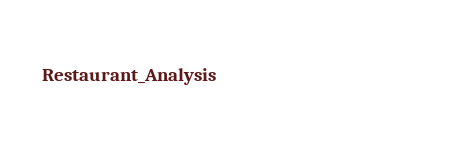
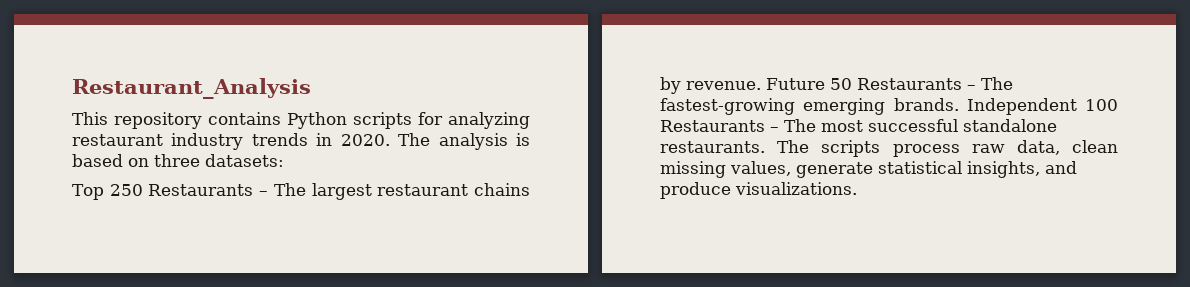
+ This repository contains Python scripts for analyzing restaurant industry trends in 2020. The analysis is based on three datasets:
+ Top 250 Restaurants – The largest restaurant chains by revenue. Future 50 Restaurants – The fastest-growing emerging brands. Independent 100 Restaurants – The most successful standalone restaurants. The scripts process raw data, clean missing values, generate statistical insights, and produce visualizations.

